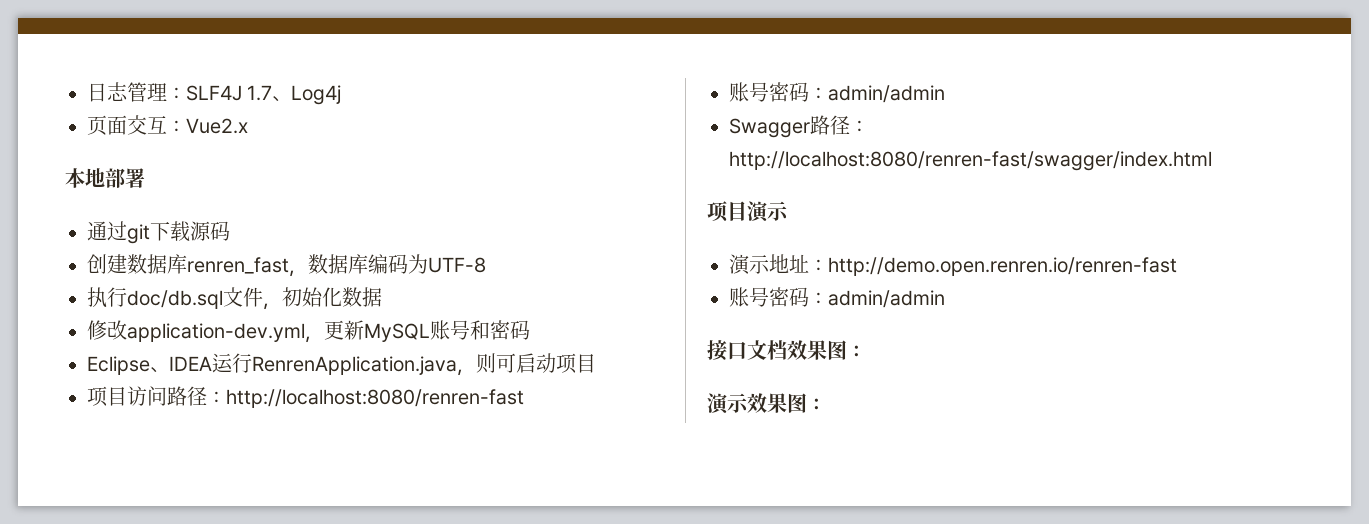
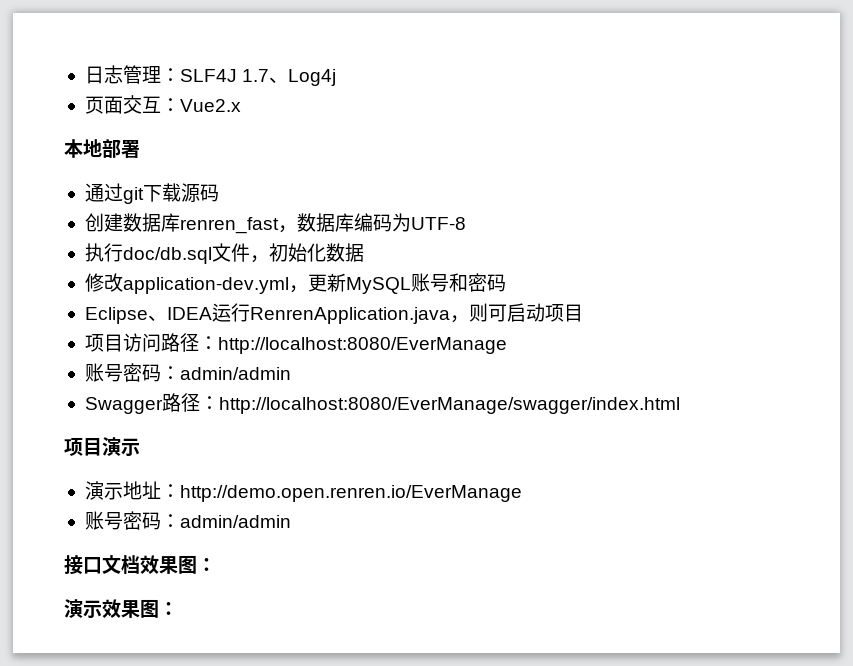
- 项目访问路径：http://localhost:8080/renren-fast
+ 项目访问路径：http://localhost:8080/EverManage
- Swagger路径：http://localhost:8080/renren-fast/swagger/index.html
+ Swagger路径：http://localhost:8080/EverManage/swagger/index.html
- 演示地址：http://demo.open.renren.io/renren-fast
+ 演示地址：http://demo.open.renren.io/EverManage

